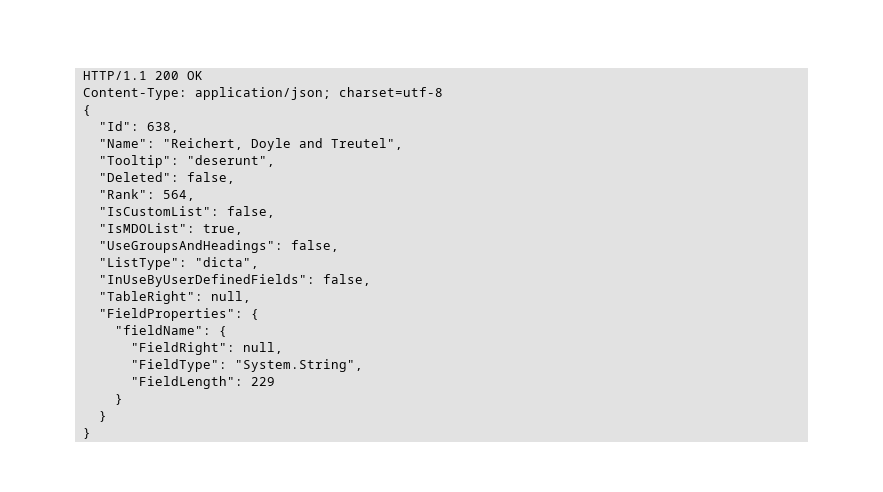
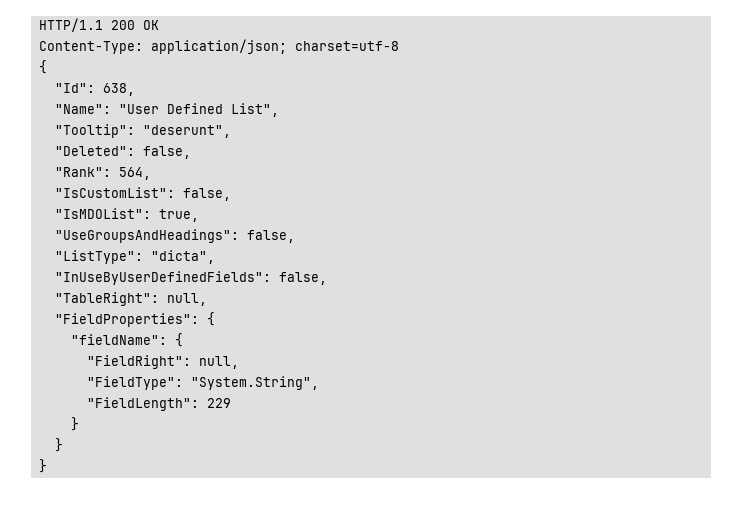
- "Name": "Reichert, Doyle and Treutel",
+ "Name": "User Defined List",

